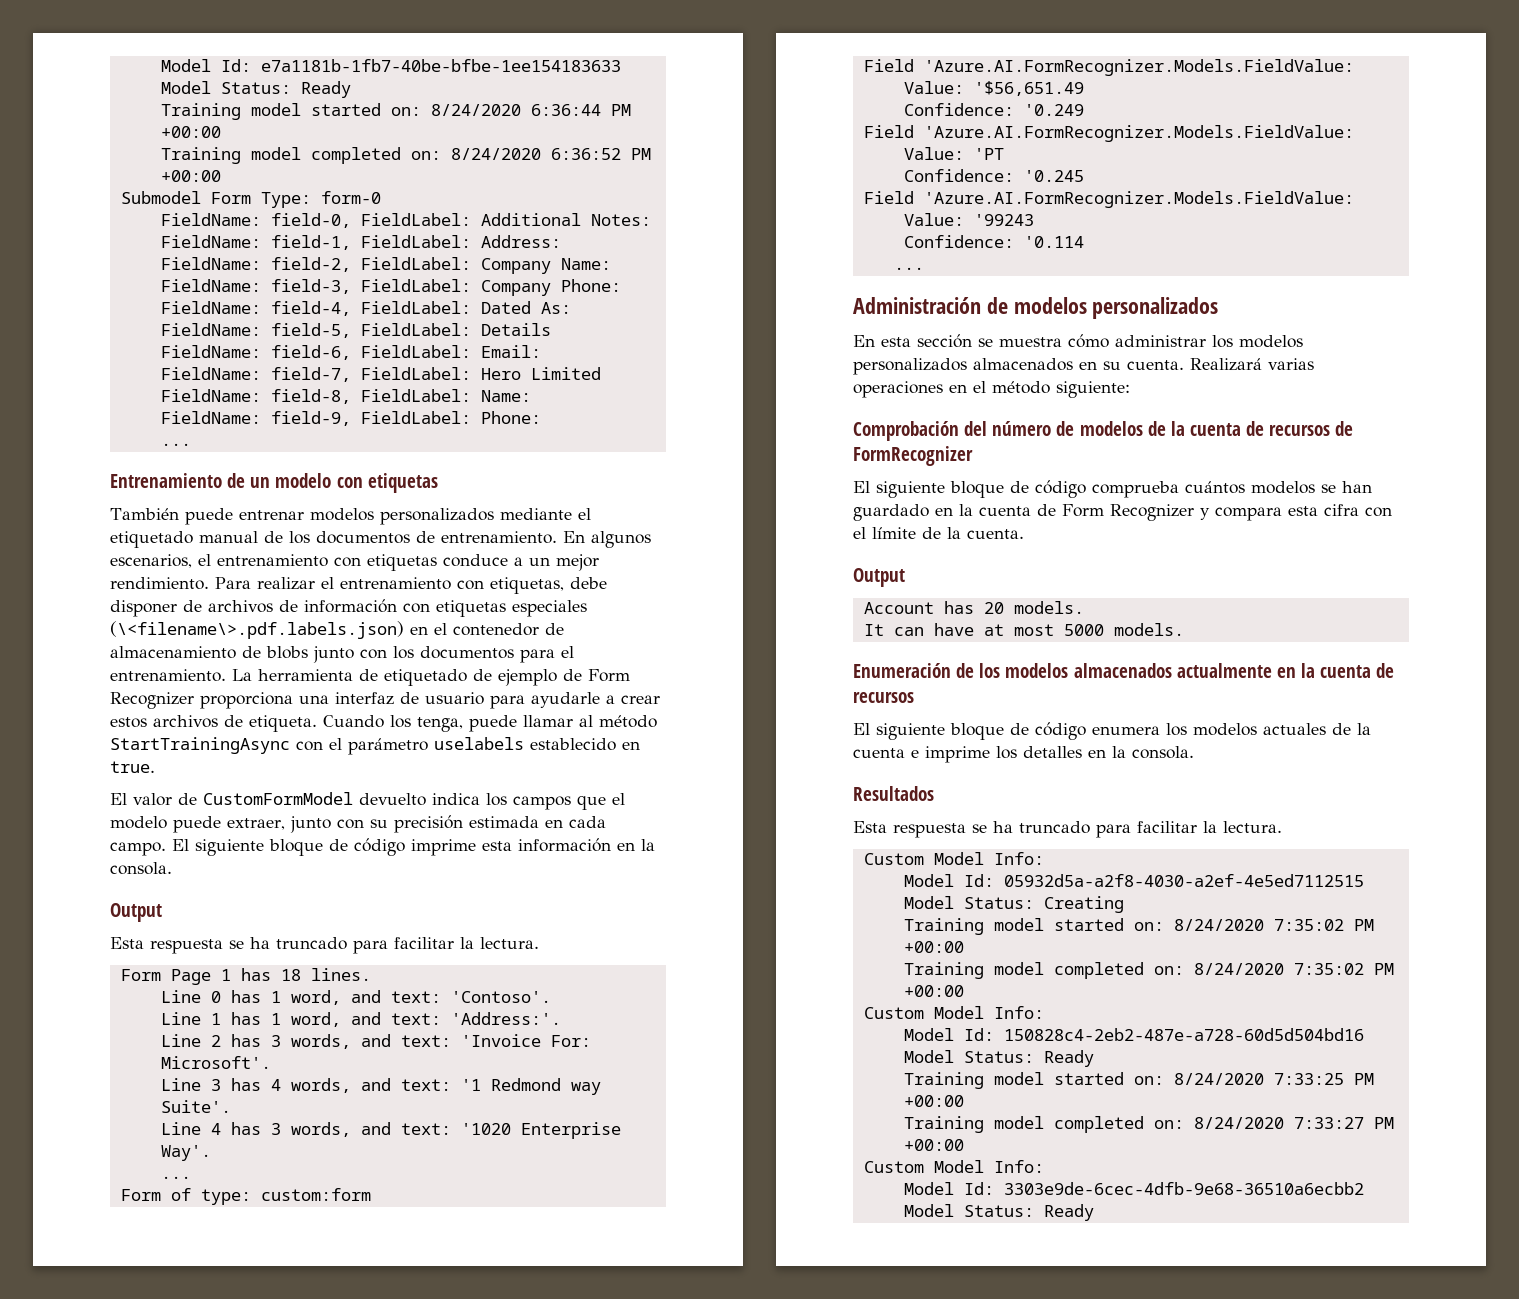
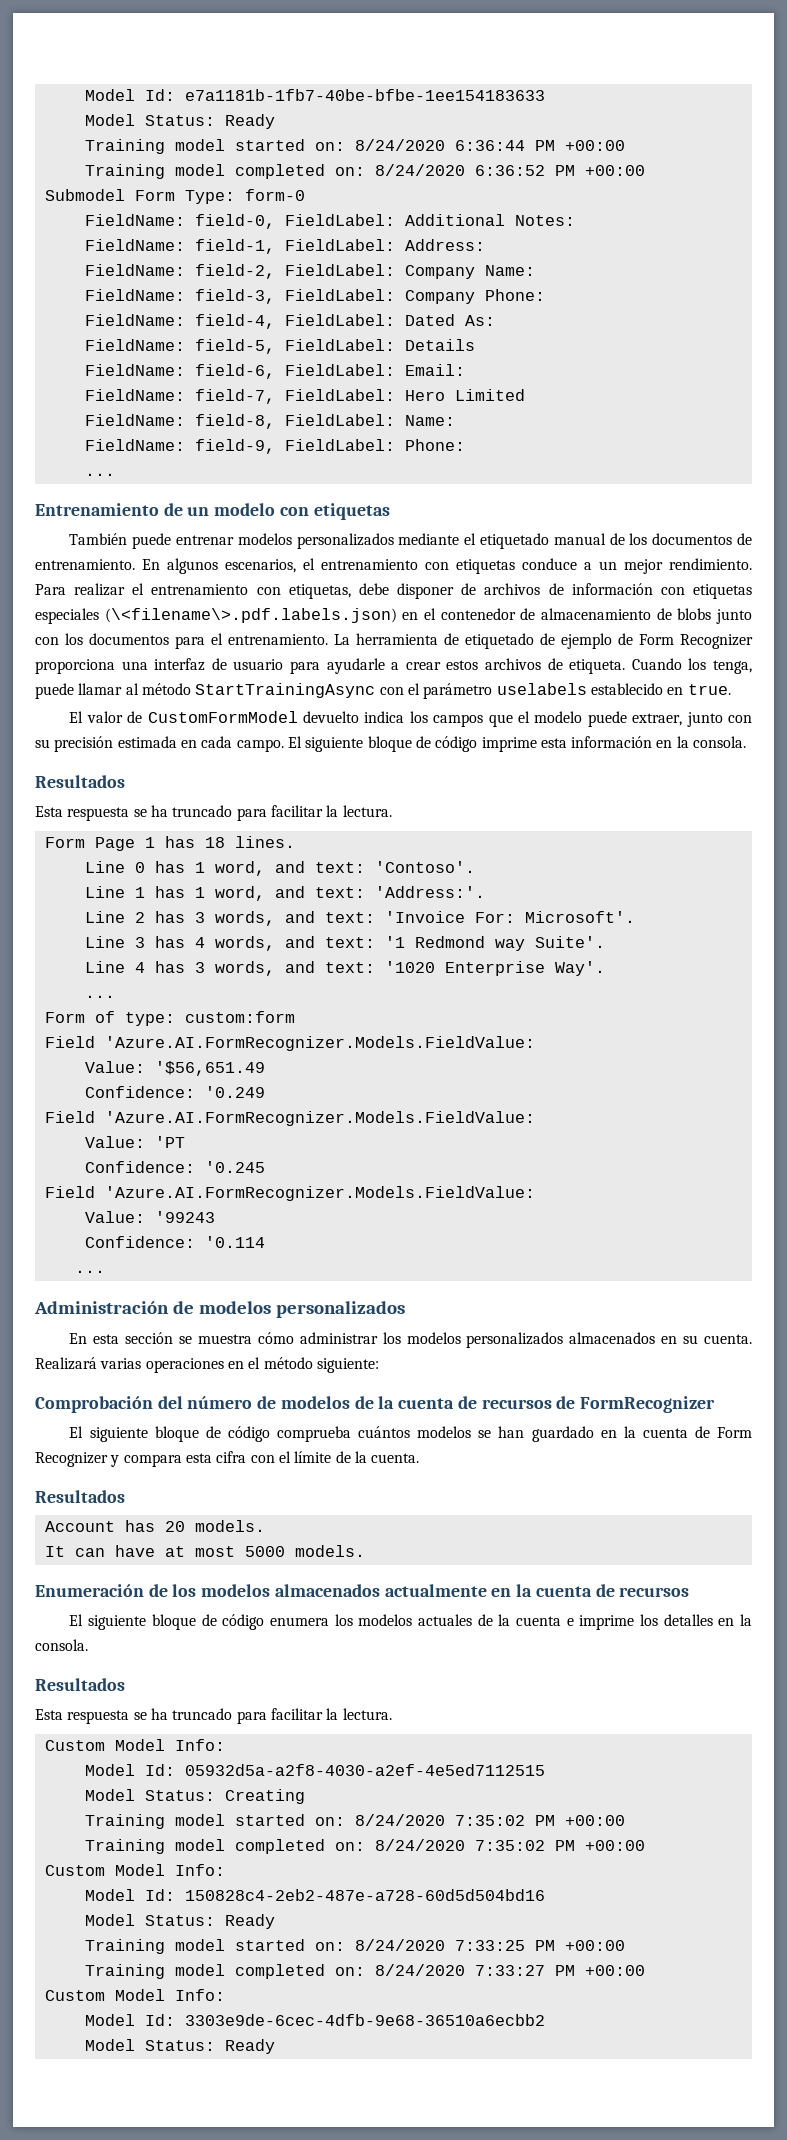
  El siguiente bloque de código imprime esta información en la consola.
- Output
+ Resultados
  El siguiente bloque de código comprueba cuántos modelos se han guardado en la cuenta de Form Recognizer y compara esta cifra con el límite de la cuenta.
- Output
+ Resultados

